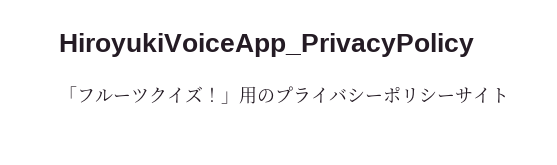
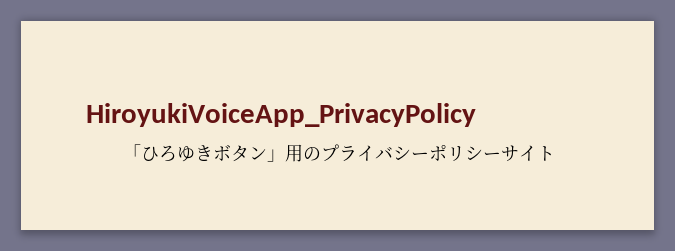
- 「フルーツクイズ！」用のプライバシーポリシーサイト
+ 「ひろゆきボタン」用のプライバシーポリシーサイト

